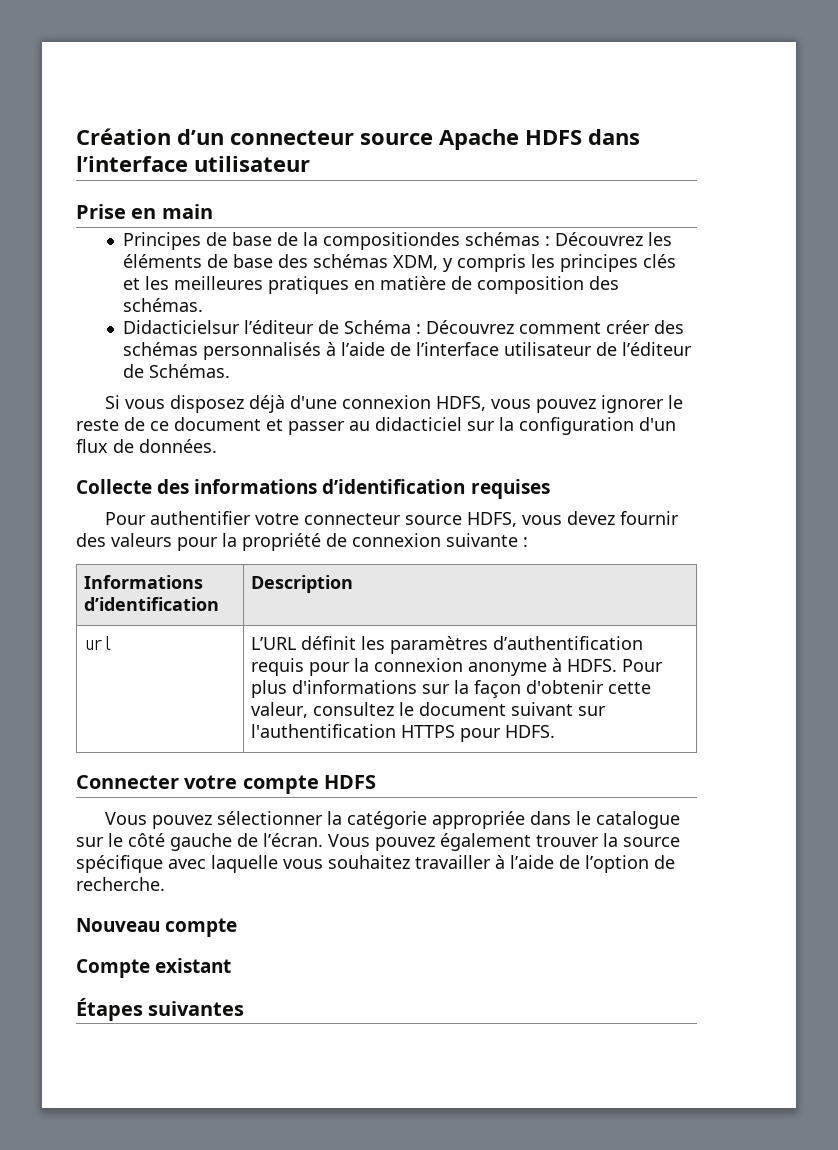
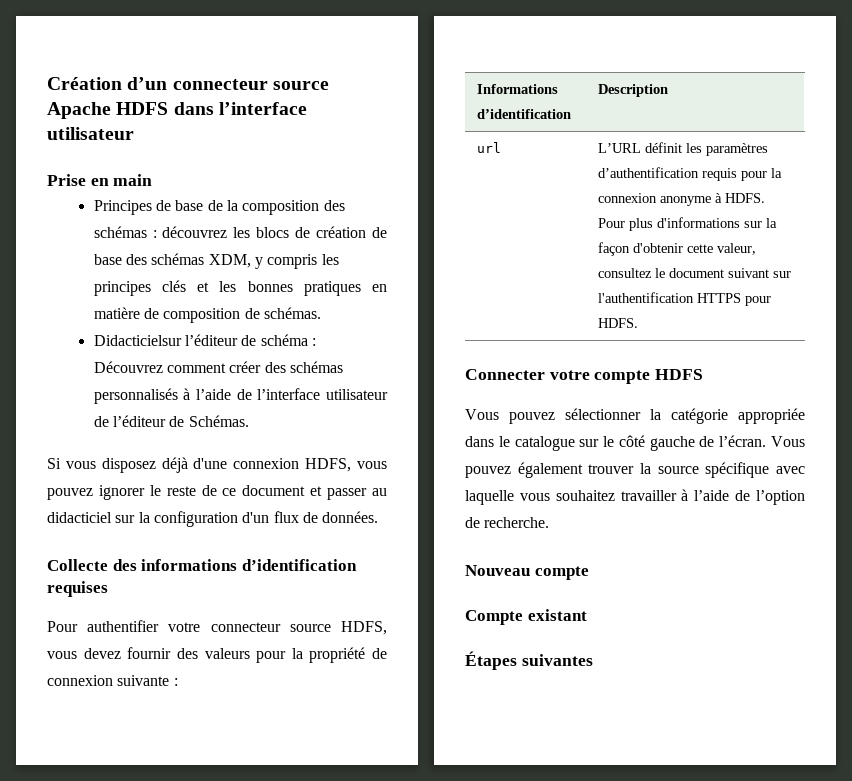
- Principes de base de la compositiondes schémas : Découvrez les éléments de base des schémas XDM, y compris les principes clés et les meilleures pratiques en matière de composition des schémas.
+ Principes de base de la composition des schémas : découvrez les blocs de création de base des schémas XDM, y compris les principes clés et les bonnes pratiques en matière de composition de schémas.
- Didacticielsur l’éditeur de Schéma : Découvrez comment créer des schémas personnalisés à l’aide de l’interface utilisateur de l’éditeur de Schémas.
+ Didacticielsur l’éditeur de schéma : Découvrez comment créer des schémas personnalisés à l’aide de l’interface utilisateur de l’éditeur de Schémas.

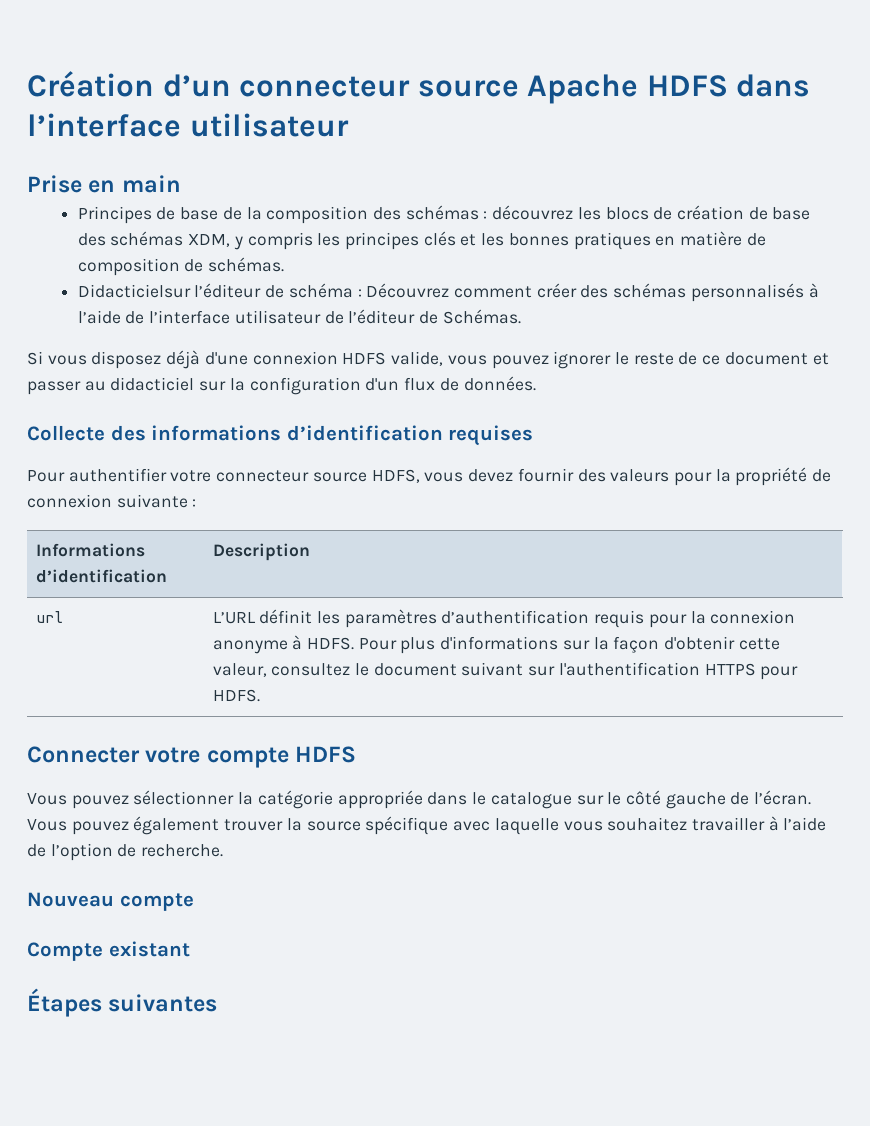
- Si vous disposez déjà d'une connexion HDFS, vous pouvez ignorer le reste de ce document et passer au didacticiel sur la configuration d'un flux de données.
+ Si vous disposez déjà d'une connexion HDFS valide, vous pouvez ignorer le reste de ce document et passer au didacticiel sur la configuration d'un flux de données.

